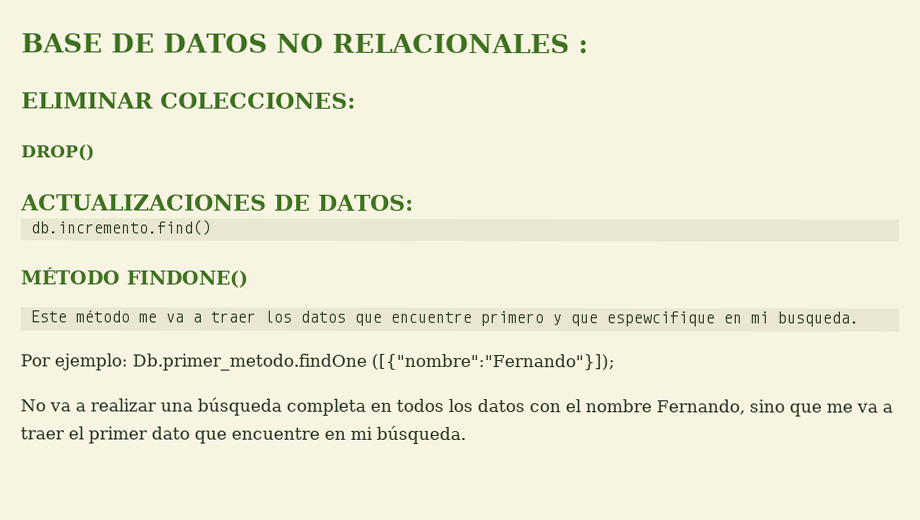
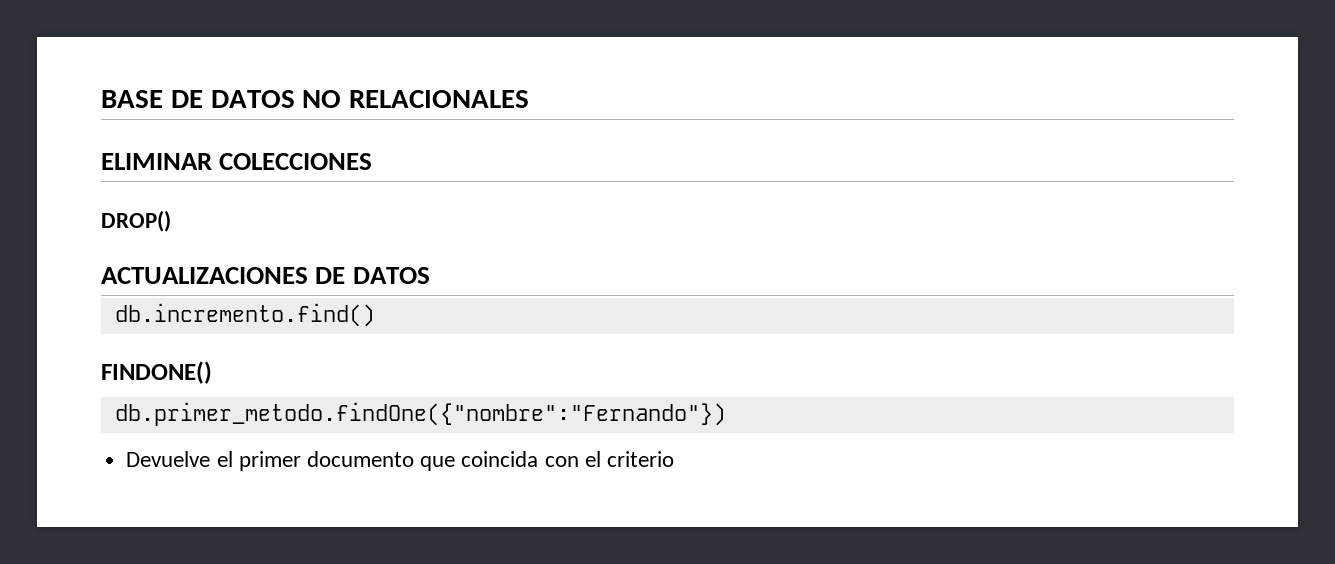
- BASE DE DATOS NO RELACIONALES :
+ BASE DE DATOS NO RELACIONALES
- ELIMINAR COLECCIONES:
+ ELIMINAR COLECCIONES
- ACTUALIZACIONES DE DATOS:
+ ACTUALIZACIONES DE DATOS
- MÉTODO FINDONE()
+ FINDONE()
- Este método me va a traer los datos que encuentre primero y que espewcifique en mi busqueda.
- Por ejemplo: Db.primer_metodo.findOne ([{"nombre":"Fernando"}]);
- No va a realizar una búsqueda completa en todos los datos con el nombre Fernando, sino que me va a traer el primer dato que encuentre en mi búsqueda.
+ db.primer_metodo.findOne({"nombre":"Fernando"})
+ Devuelve el primer documento que coincida con el criterio

